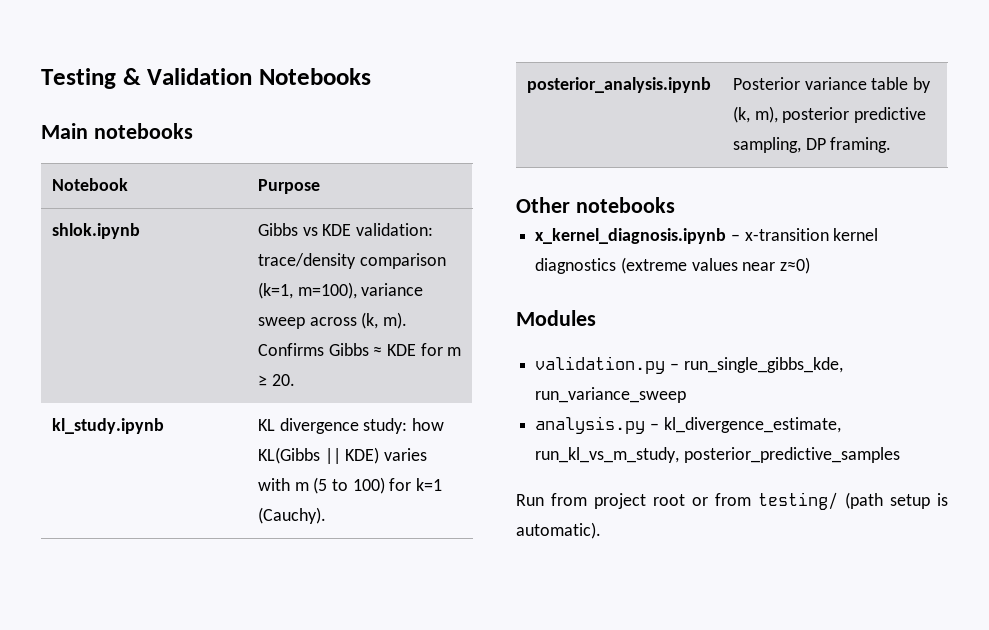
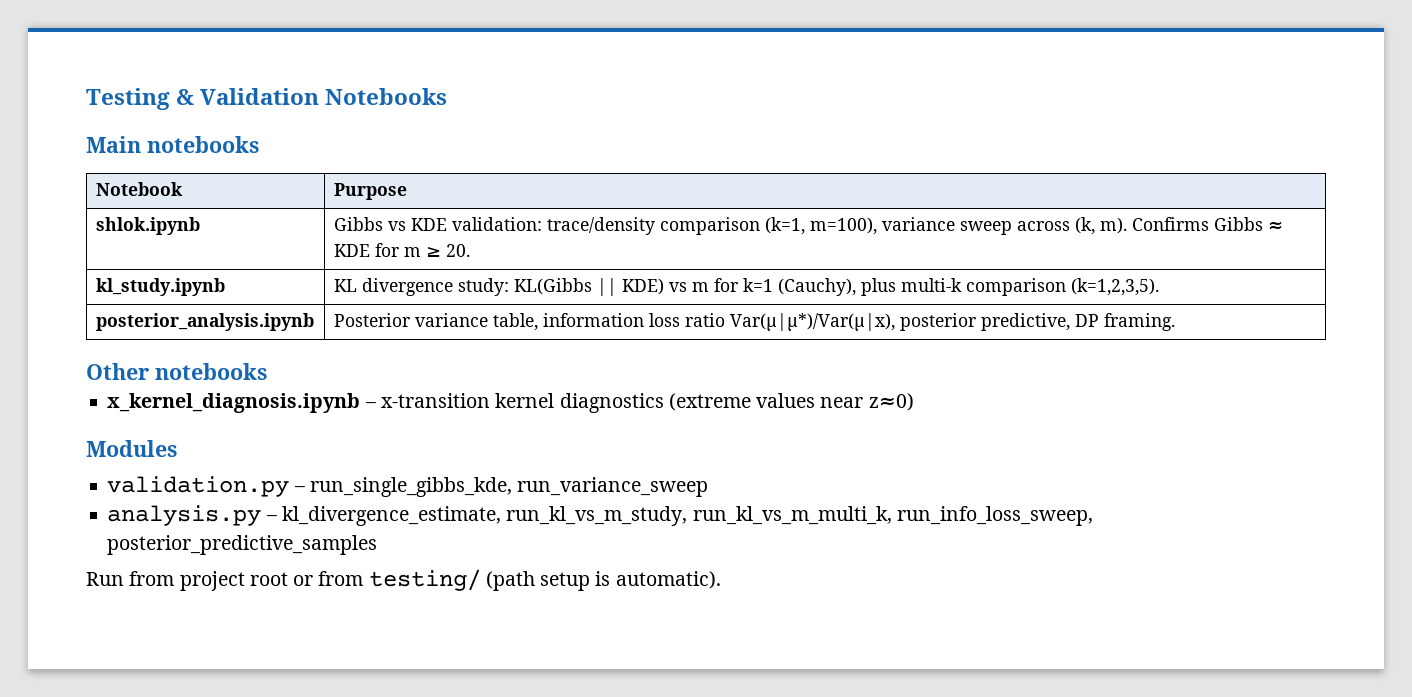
- kl_study.ipynb | KL divergence study: how KL(Gibbs || KDE) varies with m (5 to 100) for k=1 (Cauchy).
- posterior_analysis.ipynb | Posterior variance table by (k, m), posterior predictive sampling, DP framing.
+ kl_study.ipynb | KL divergence study: KL(Gibbs || KDE) vs m for k=1 (Cauchy), plus multi-k comparison (k=1,2,3,5).
+ posterior_analysis.ipynb | Posterior variance table, information loss ratio Var(μ|μ*)/Var(μ|x), posterior predictive, DP framing.
- analysis.py – kl_divergence_estimate, run_kl_vs_m_study, posterior_predictive_samples
+ analysis.py – kl_divergence_estimate, run_kl_vs_m_study, run_kl_vs_m_multi_k, run_info_loss_sweep, posterior_predictive_samples

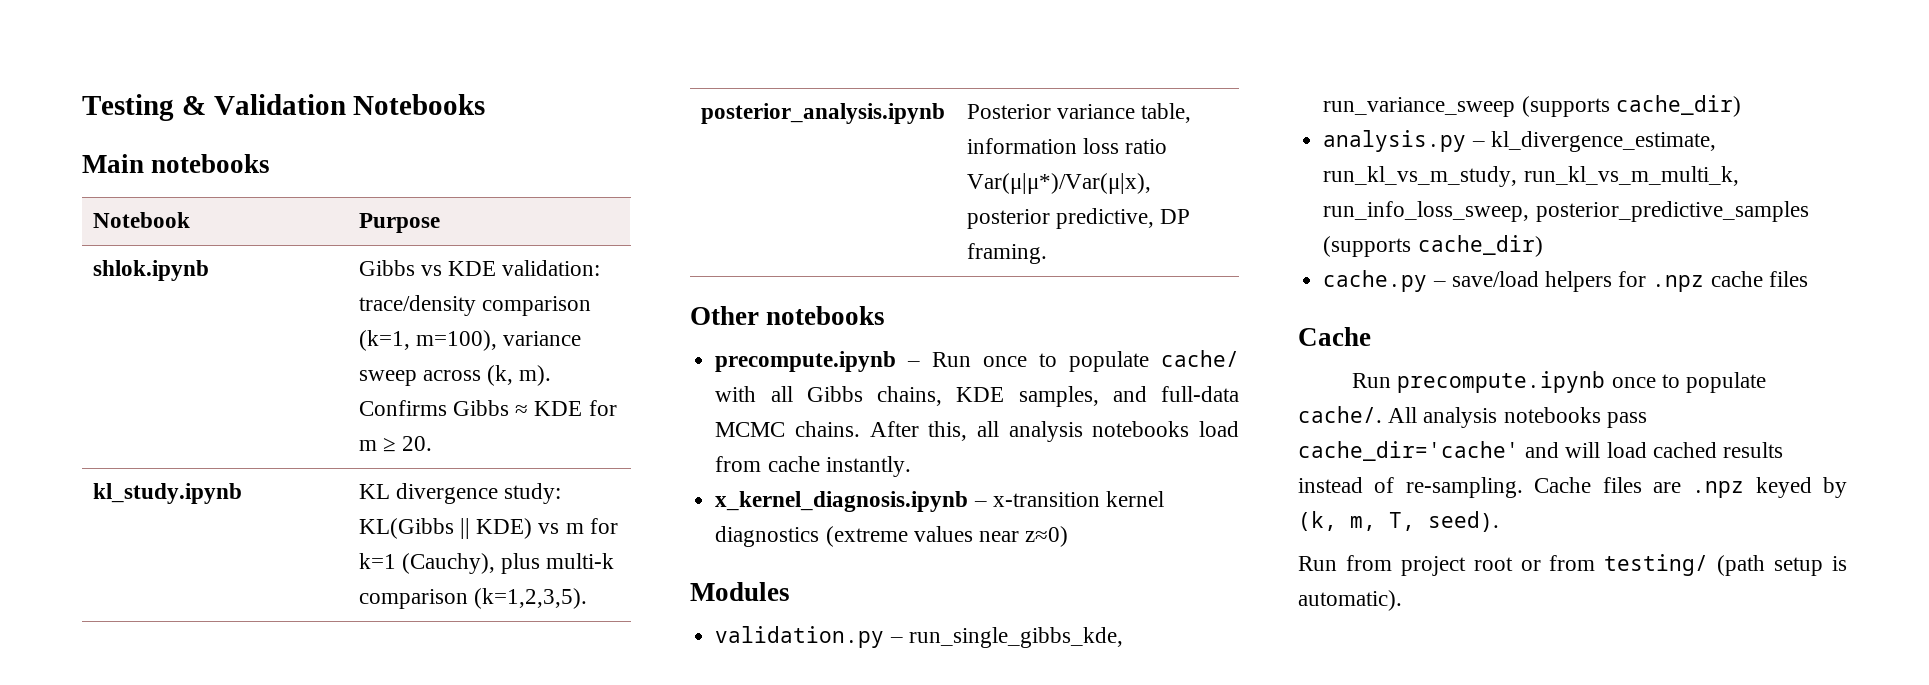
+ precompute.ipynb – Run once to populate cache/ with all Gibbs chains, KDE samples, and full-data MCMC chains. After this, all analysis notebooks load from cache instantly.
- validation.py – run_single_gibbs_kde, run_variance_sweep
+ validation.py – run_single_gibbs_kde, run_variance_sweep (supports cache_dir)
- analysis.py – kl_divergence_estimate, run_kl_vs_m_study, run_kl_vs_m_multi_k, run_info_loss_sweep, posterior_predictive_samples
+ analysis.py – kl_divergence_estimate, run_kl_vs_m_study, run_kl_vs_m_multi_k, run_info_loss_sweep, posterior_predictive_samples (supports cache_dir)
+ cache.py – save/load helpers for .npz cache files
+ Cache
+ Run precompute.ipynb once to populate cache/. All analysis notebooks pass cache_dir='cache' and will load cached results instead of re-sampling. Cache files are .npz keyed by (k, m, T, seed).

